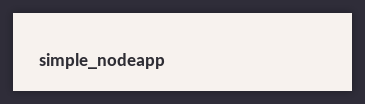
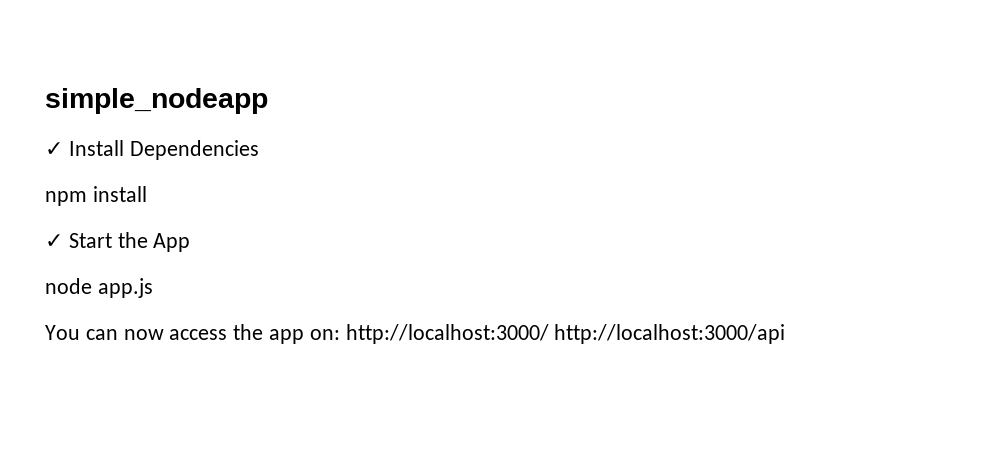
+ ✓ Install Dependencies
+ npm install
+ ✓ Start the App
+ node app.js
+ You can now access the app on: http://localhost:3000/ http://localhost:3000/api

